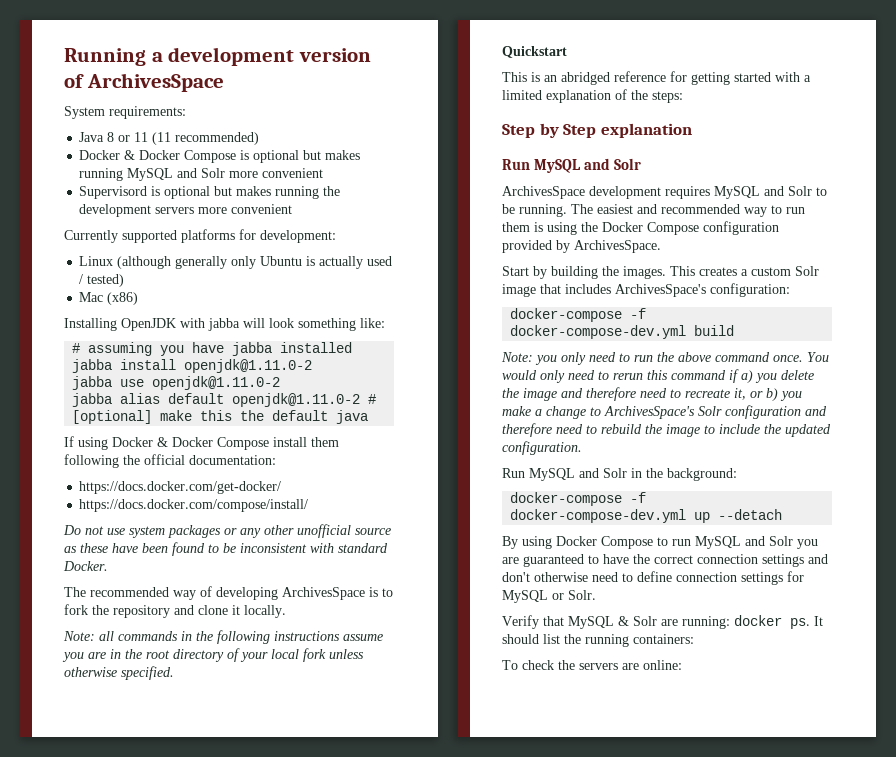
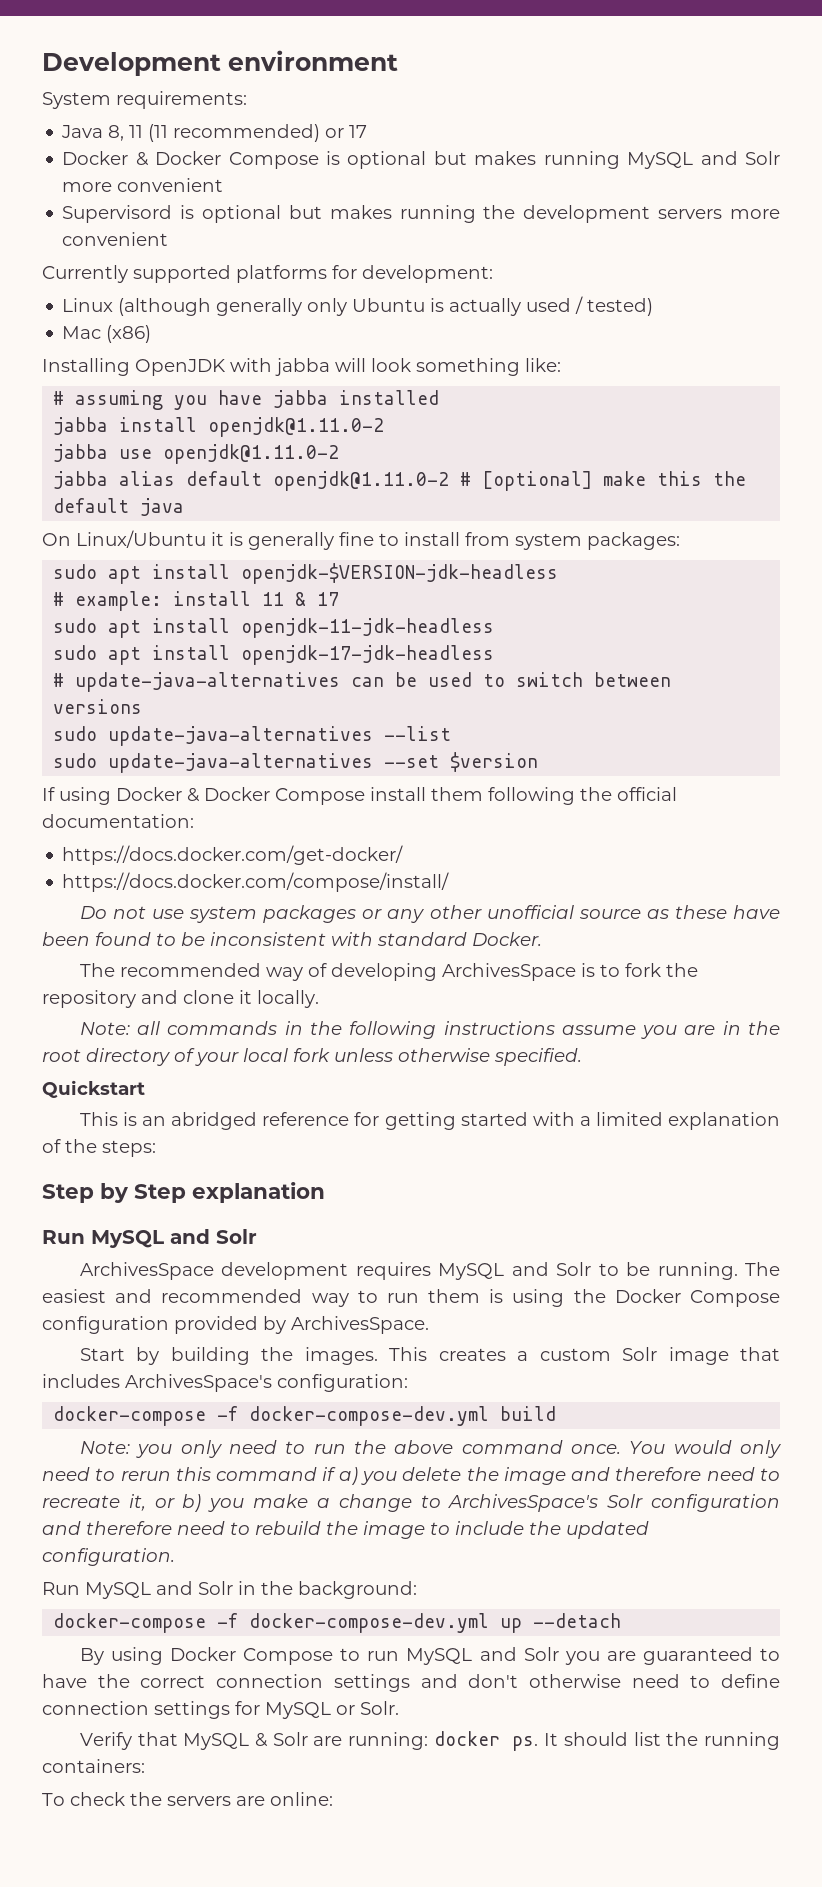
- Running a development version of ArchivesSpace
+ Development environment
- Java 8 or 11 (11 recommended)
+ Java 8, 11 (11 recommended) or 17
+ On Linux/Ubuntu it is generally fine to install from system packages:
+ sudo apt install openjdk-$VERSION-jdk-headless
+ # example: install 11 & 17
+ sudo apt install openjdk-11-jdk-headless
+ sudo apt install openjdk-17-jdk-headless
+ # update-java-alternatives can be used to switch between versions
+ sudo update-java-alternatives --list
+ sudo update-java-alternatives --set $version

